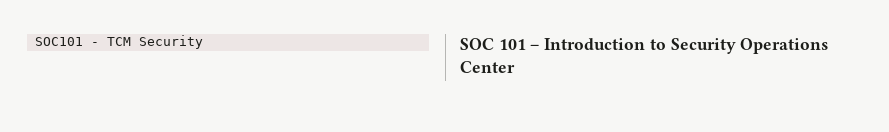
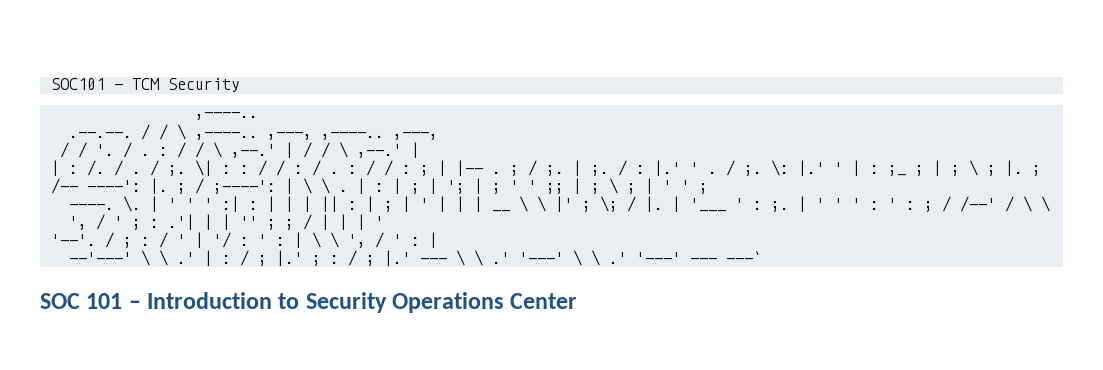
  SOC101 - TCM Security
+ ,----..
+ .--.--. / / \ ,----.. ,---, ,----.. ,---,
+ / / '. / . : / / \ ,--.' | / / \ ,--.' |
+ | : /. / . / ;. \| : : / / : / . : / / : ; | |-- . ; / ;. | ;. / : |.' ' . / ;. \: |.' ' | : ;_ ; | ; \ ; |. ; /-- ----': |. ; / ;----': | \ \ . | : | ; | '; | ; ' ' ;; | ; \ ; | ' ' ;
+ ----. \. | ' ' ' :| : | | | || : | ; | ' | | | __ \ \ |' ; \; / |. | '___ ' : ;. | ' ' ' : ' : ; / /--' / \ \ ', / ' ; : .'| | | '' ; ; / | | | '
+ '--'. / ; : / ' | '/ : ' : | \ \ ', / ' : |
+ --'---' \ \ .' | : / ; |.' ; : / ; |.' --- \ \ .' '---' \ \ .' '---' --- ---`

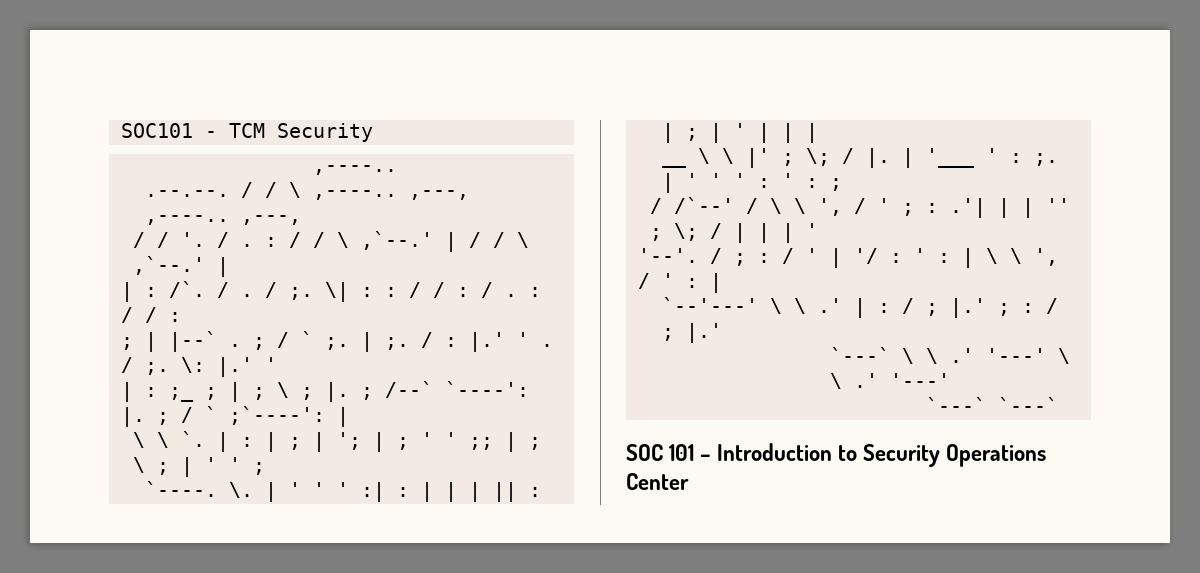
- / . : / / \ ,--.'
+ / . : / / \ ,`--.'
- | / / \ ,--.'
+ | / / \ ,`--.'
- | : /.
+ | : /`.
- \| : : / / : / . : / / : ; | |-- . ; / ;.
+ \| : : / / : / . : / / :
+ ; | |--` . ; / ` ;.
- \: |.' ' | : ;_ ; | ; \ ; |. ; /-- ----': |. ; / ;----': | \ \ .
+ \: |.' '
+ | : ;_ ; | ; \ ; |. ; /--` `----': |. ; / ` ;`----': |
+ \ \ `.
- ----.
+ `----.
- | ' ' ' :| : | | | || : | ; | ' | | | __ \ \ |' ; \; / |.
+ | ' ' ' :| : | | | || : | ; | ' | | |
+ __ \ \ |' ; \; / |.
- | ' ' ' : ' : ; / /--' / \ \ ', / ' ; : .'| | | '' ; ; / | | | '
+ | ' ' ' : ' : ;
+ / /`--' / \ \ ', / ' ; : .'| | | '' ; \; / | | | '
- --'---' \ \ .'
+ `--'---' \ \ .'
- | : / ; |.' ; : / ; |.' --- \ \ .' '---' \ \ .' '---' --- ---`
+ | : / ; |.' ; : / ; |.'
+ `---` \ \ .' '---' \ \ .' '---'
+ `---` `---`

